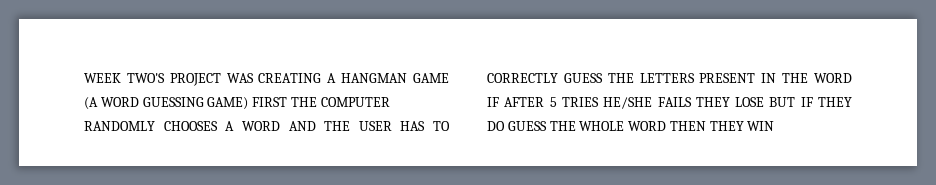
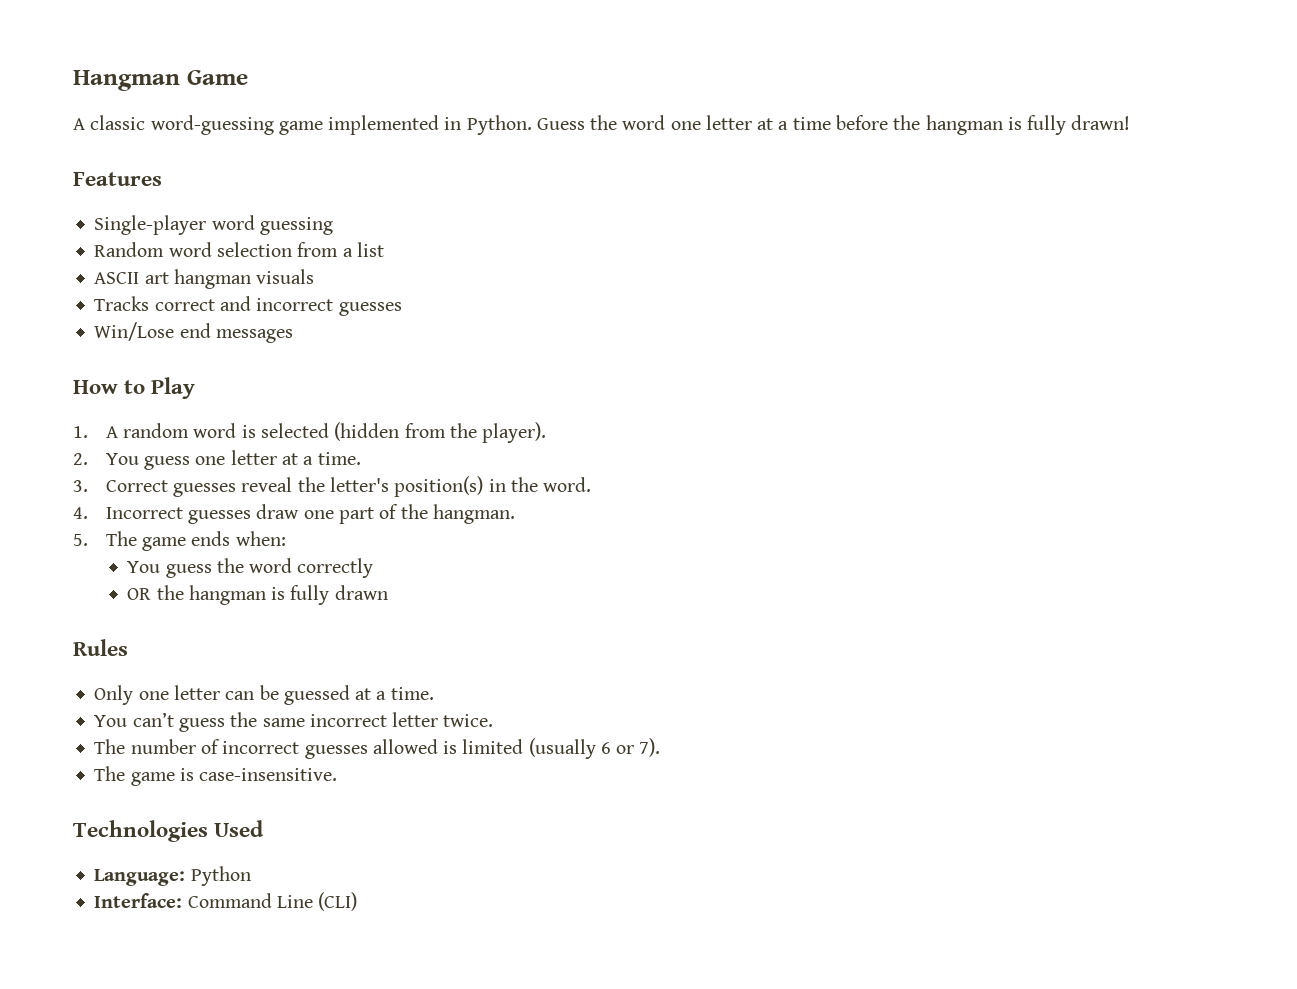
- WEEK TWO'S PROJECT WAS CREATING A HANGMAN GAME (A WORD GUESSING GAME) FIRST THE COMPUTER RANDOMLY CHOOSES A WORD AND THE USER HAS TO CORRECTLY GUESS THE LETTERS PRESENT IN THE WORD IF AFTER 5 TRIES HE/SHE FAILS THEY LOSE BUT IF THEY DO GUESS THE WHOLE WORD THEN THEY WIN
+ Hangman Game
+ A classic word-guessing game implemented in Python. Guess the word one letter at a time before the hangman is fully drawn!
+ Features
+ Single-player word guessing
+ Random word selection from a list
+ ASCII art hangman visuals
+ Tracks correct and incorrect guesses
+ Win/Lose end messages
+ How to Play
+ 1. A random word is selected (hidden from the player).
+ 2. You guess one letter at a time.
+ 3. Correct guesses reveal the letter's position(s) in the word.
+ 4. Incorrect guesses draw one part of the hangman.
+ 5. The game ends when:
+ You guess the word correctly
+ OR the hangman is fully drawn
+ Rules
+ Only one letter can be guessed at a time.
+ You can’t guess the same incorrect letter twice.
+ The number of incorrect guesses allowed is limited (usually 6 or 7).
+ The game is case-insensitive.
+ Technologies Used
+ Language: Python
+ Interface: Command Line (CLI)

